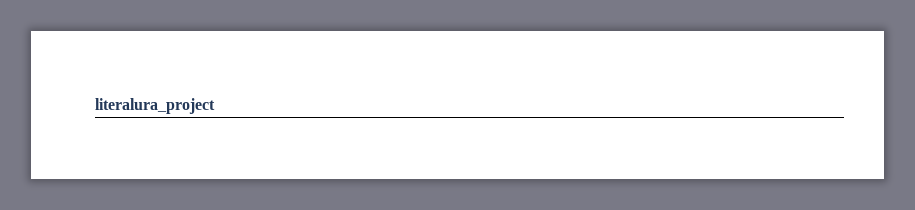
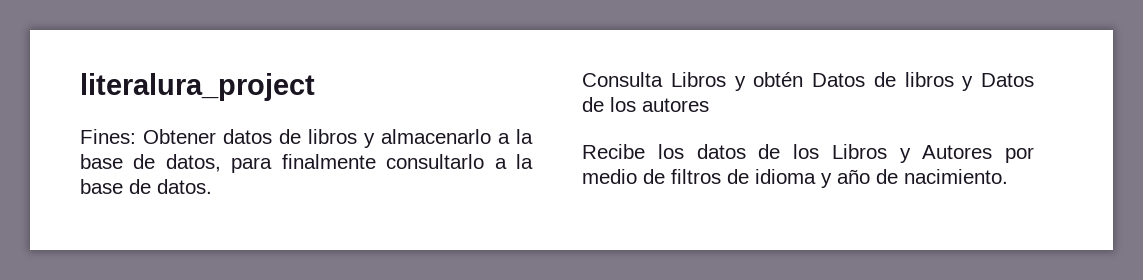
+ Fines: Obtener datos de libros y almacenarlo a la base de datos, para finalmente consultarlo a la base de datos.
+ Consulta Libros y obtén Datos de libros y Datos de los autores
+ Recibe los datos de los Libros y Autores por medio de filtros de idioma y año de nacimiento.

